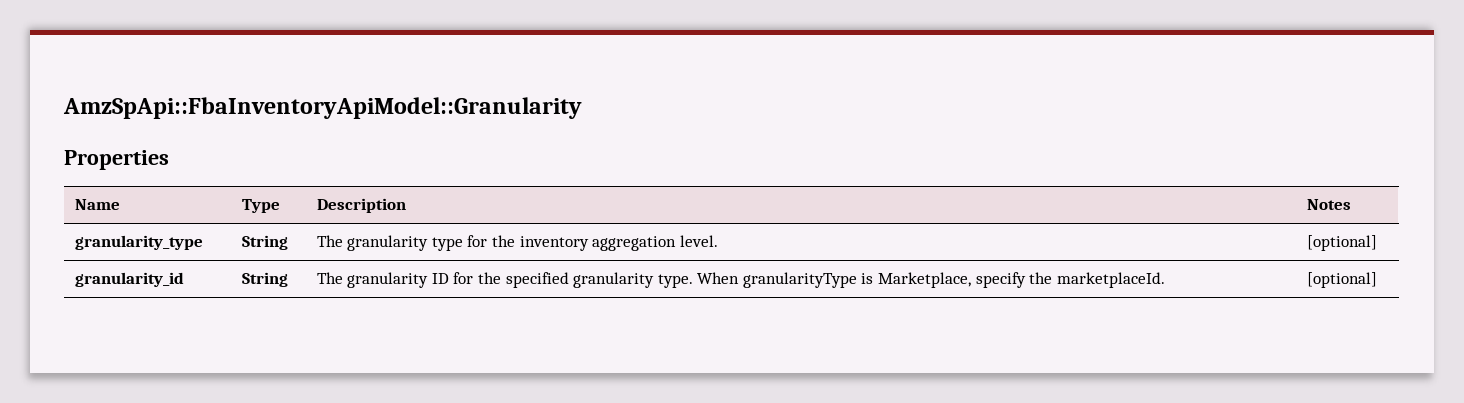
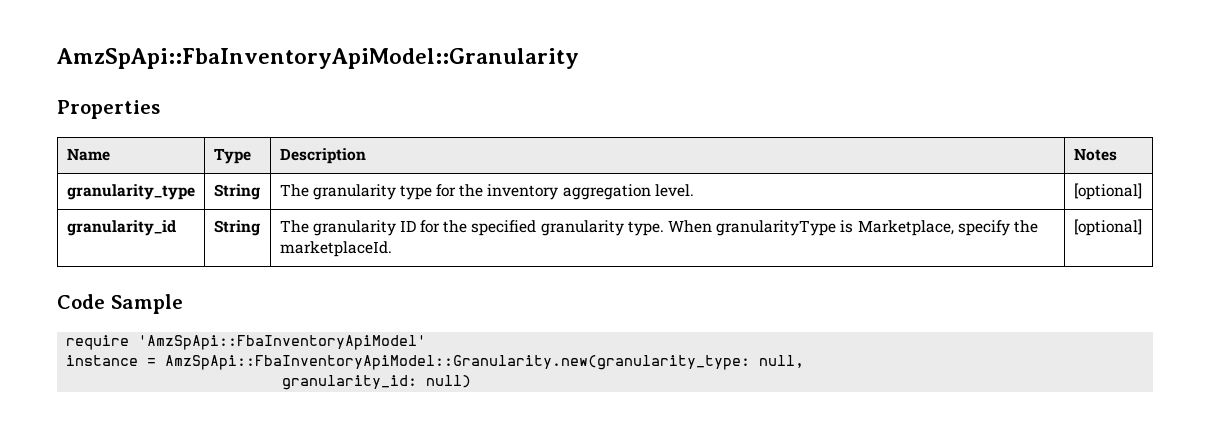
+ Code Sample
+ require 'AmzSpApi::FbaInventoryApiModel'
+ instance = AmzSpApi::FbaInventoryApiModel::Granularity.new(granularity_type: null,
+ granularity_id: null)

